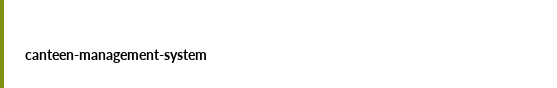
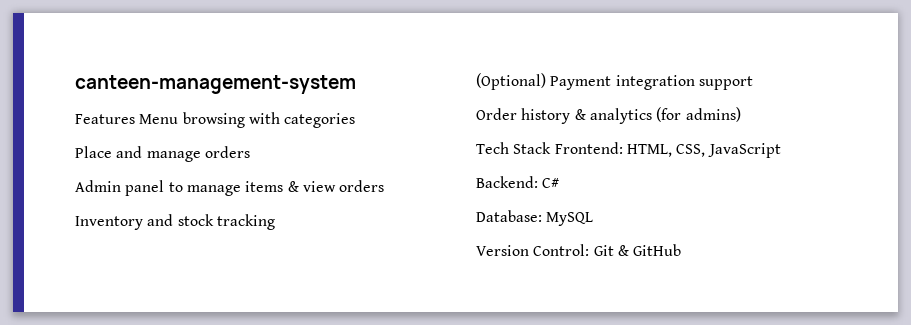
+ Features Menu browsing with categories
+ Place and manage orders
+ Admin panel to manage items & view orders
+ Inventory and stock tracking
+ (Optional) Payment integration support
+ Order history & analytics (for admins)
+ Tech Stack Frontend: HTML, CSS, JavaScript
+ Backend: C#
+ Database: MySQL
+ Version Control: Git & GitHub

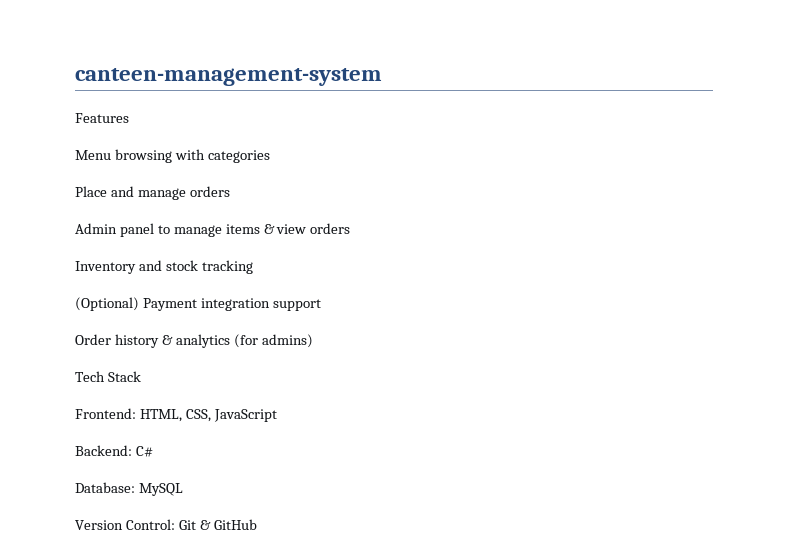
- Features Menu browsing with categories
+ Features
+ Menu browsing with categories
- Tech Stack Frontend: HTML, CSS, JavaScript
+ Tech Stack
+ Frontend: HTML, CSS, JavaScript

